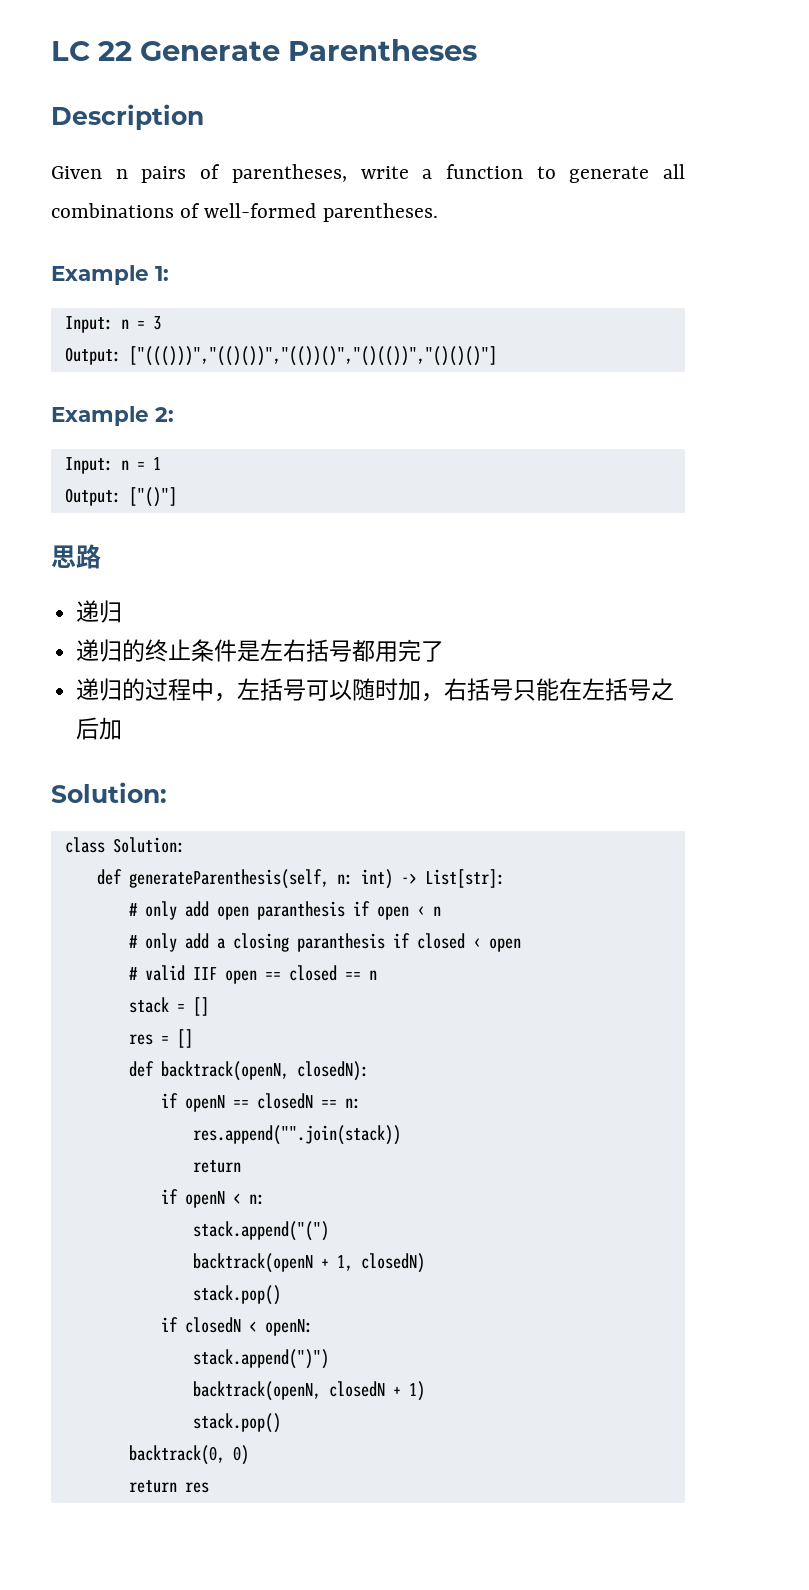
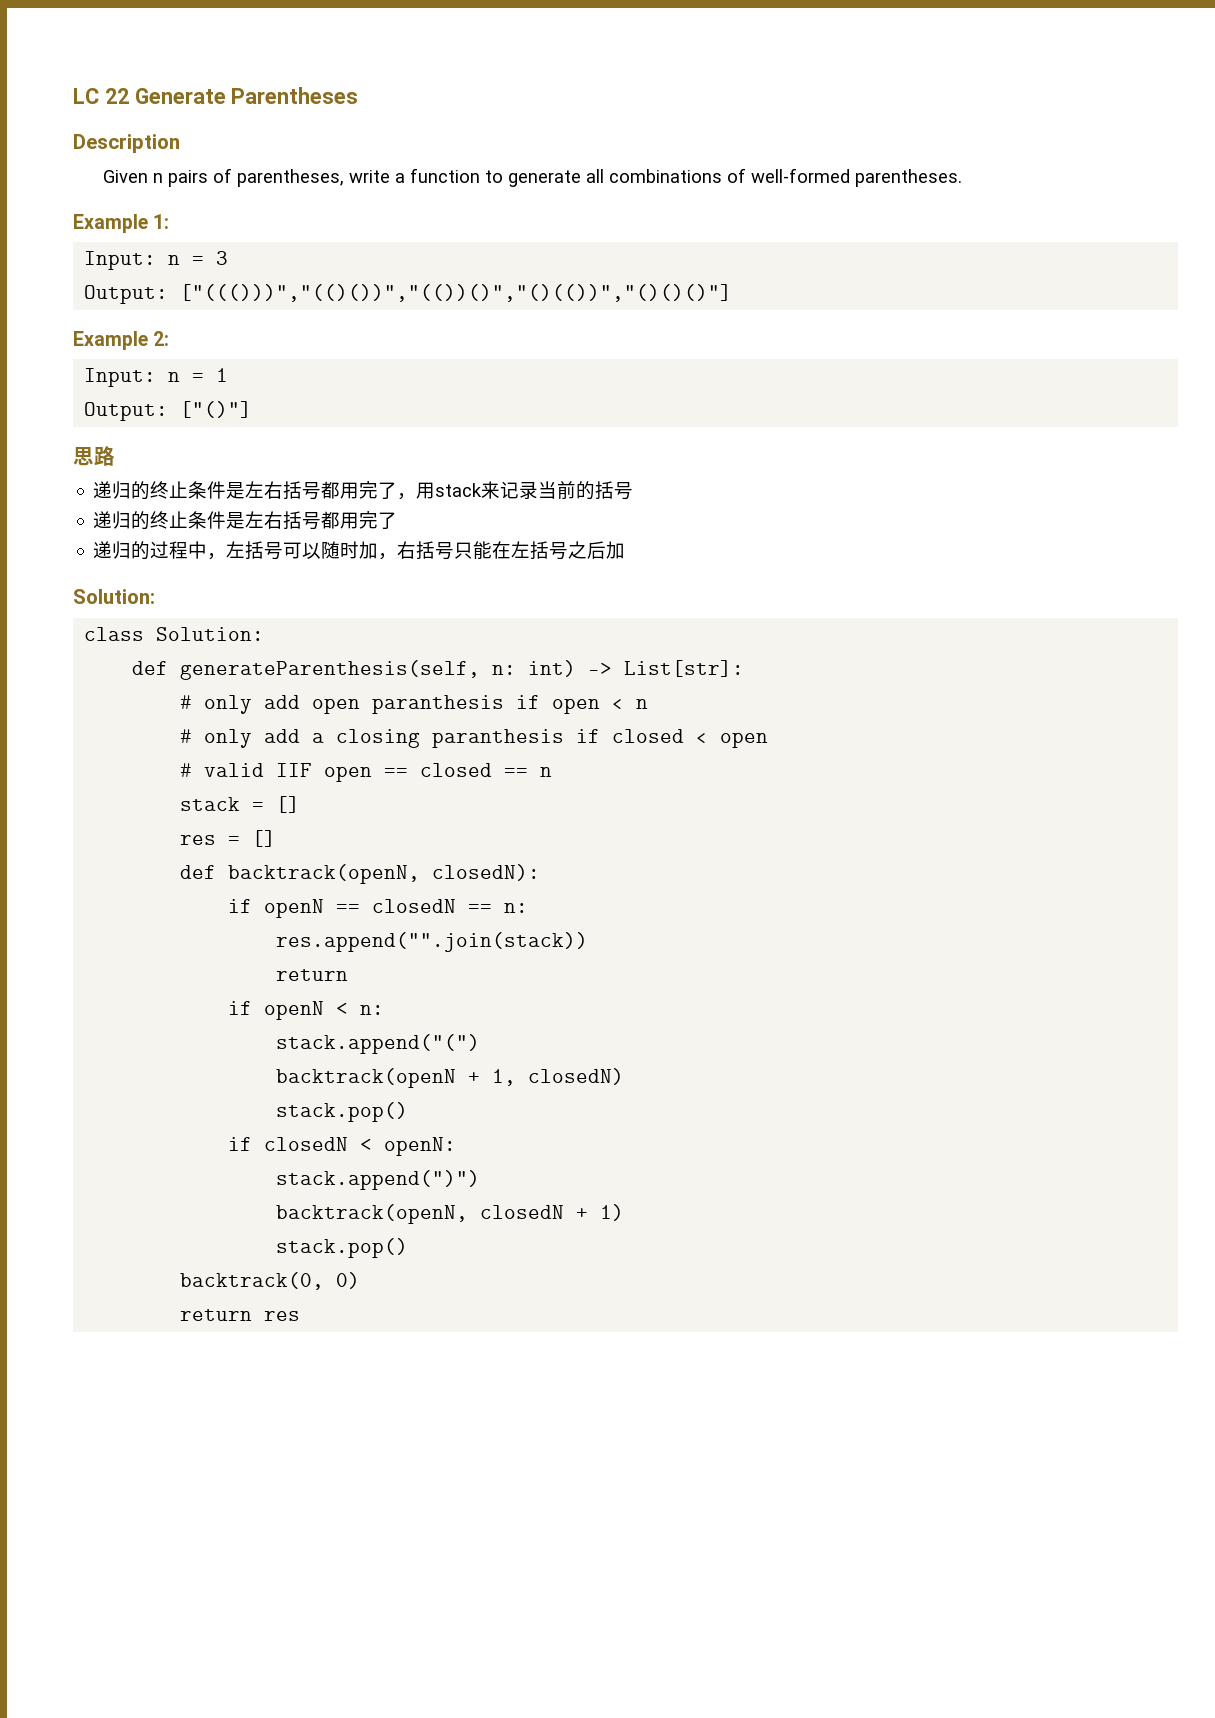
  思路
- 递归
+ 递归的终止条件是左右括号都用完了，用stack来记录当前的括号

